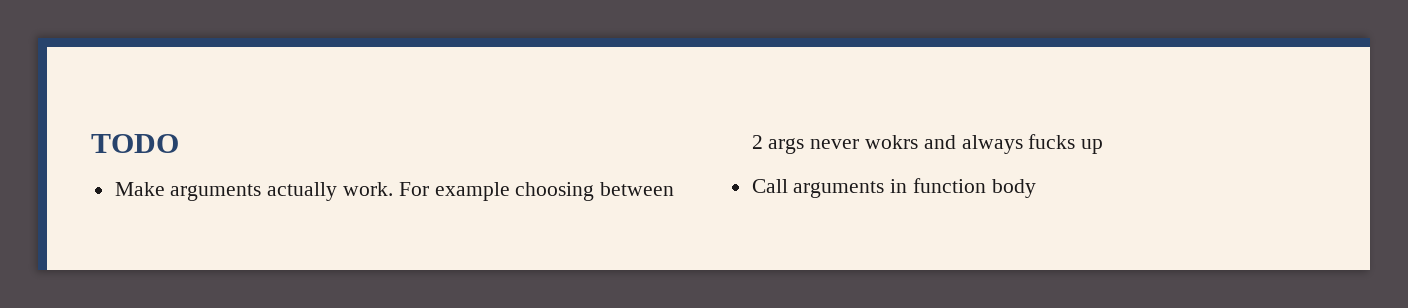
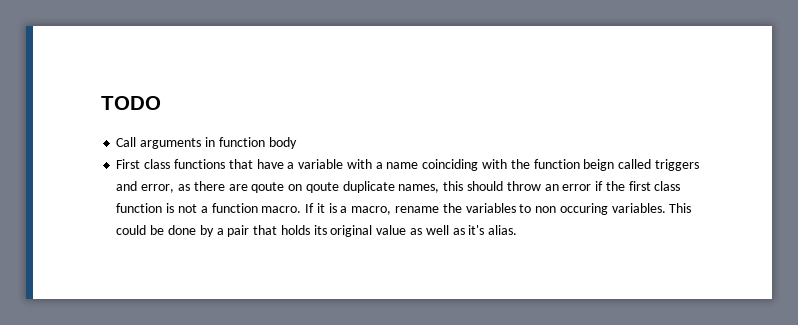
- Make arguments actually work. For example choosing between 2 args never wokrs and always fucks up
+ First class functions that have a variable with a name coinciding with the function beign called triggers and error, as there are qoute on qoute duplicate names, this should throw an error if the first class function is not a function macro. If it is a macro, rename the variables to non occuring variables. This could be done by a pair that holds its original value as well as it's alias.

